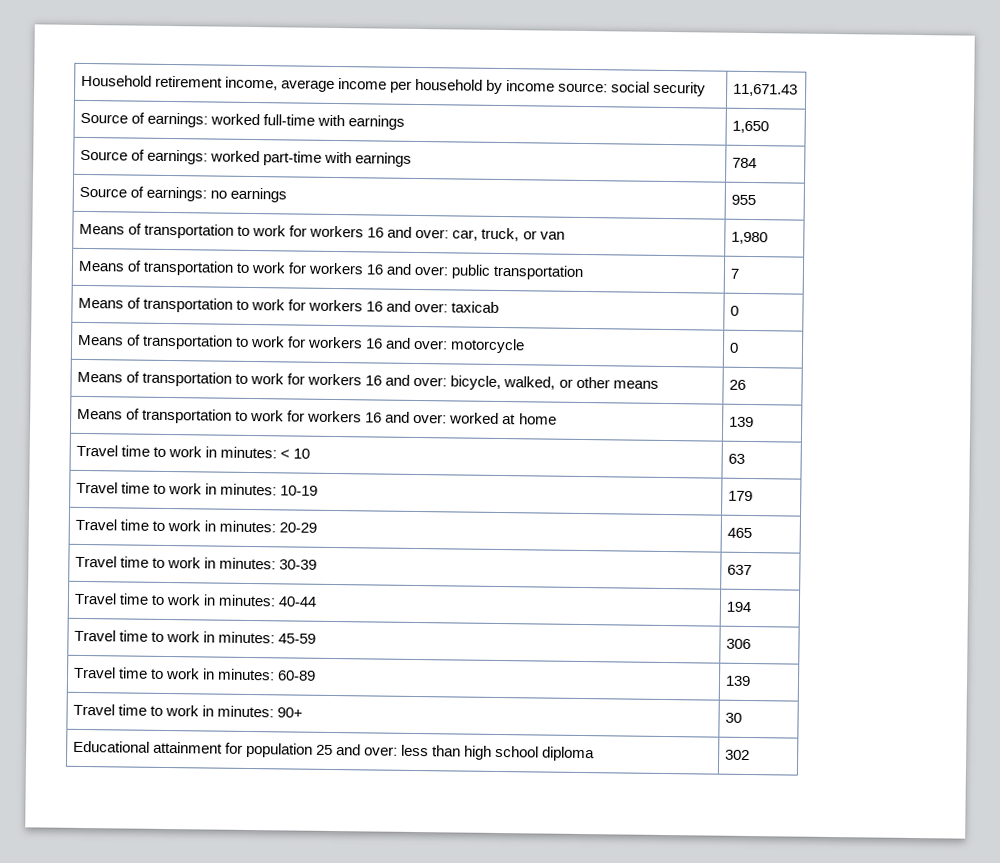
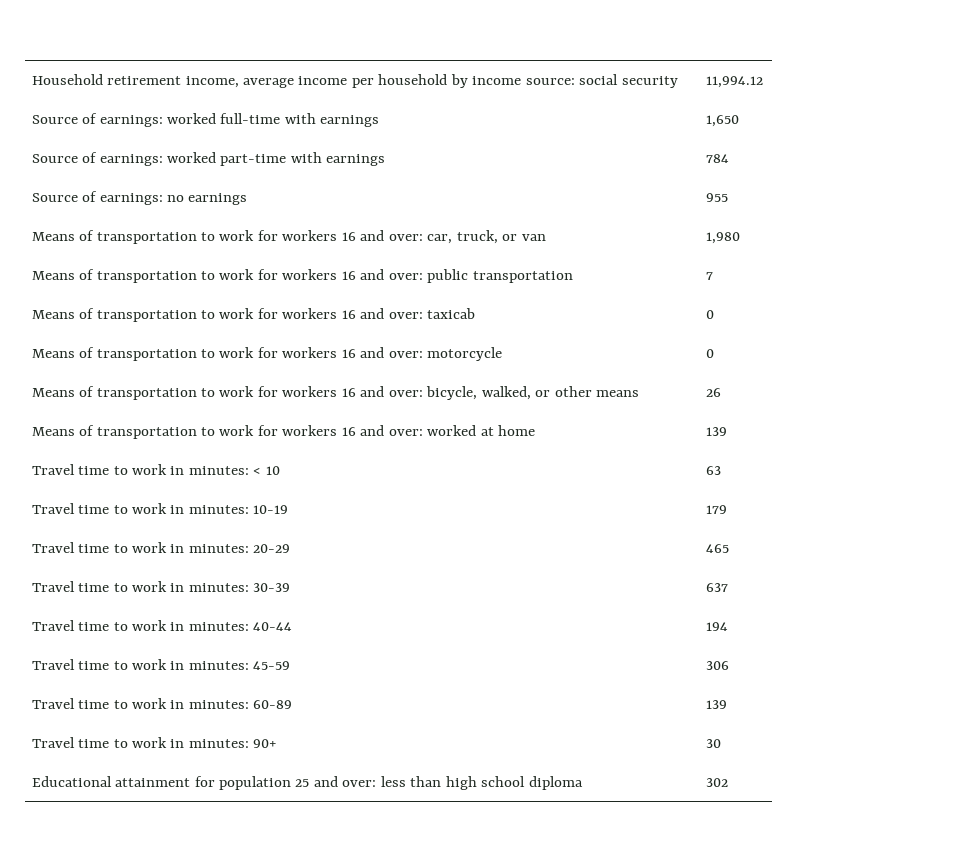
- Household retirement income, average income per household by income source: social security | 11,671.43
+ Household retirement income, average income per household by income source: social security | 11,994.12

